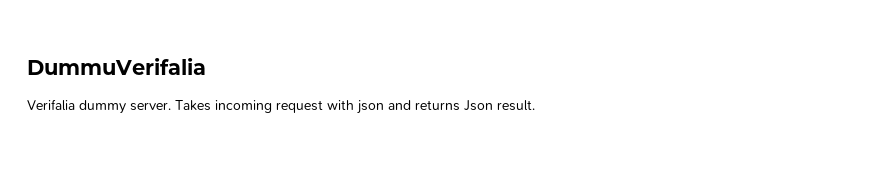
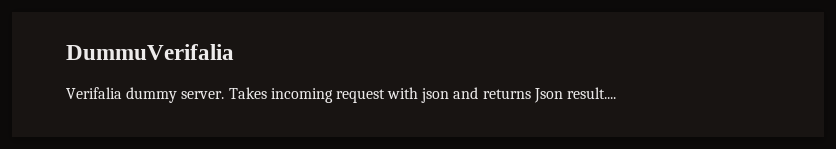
- Takes incoming request with json and returns Json result.
+ Takes incoming request with json and returns Json result....

